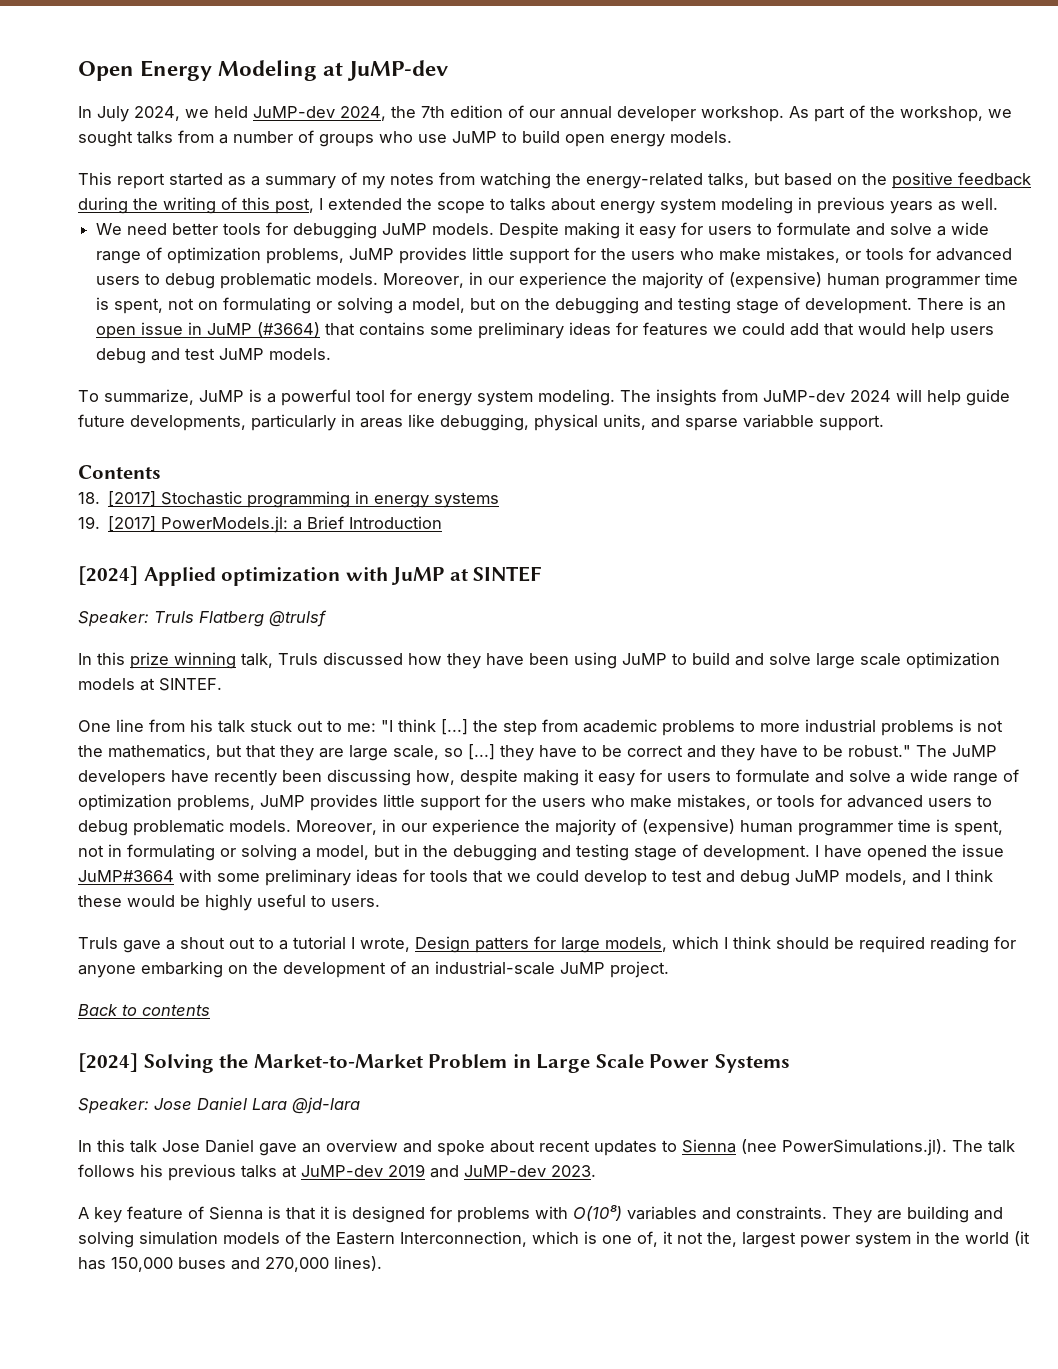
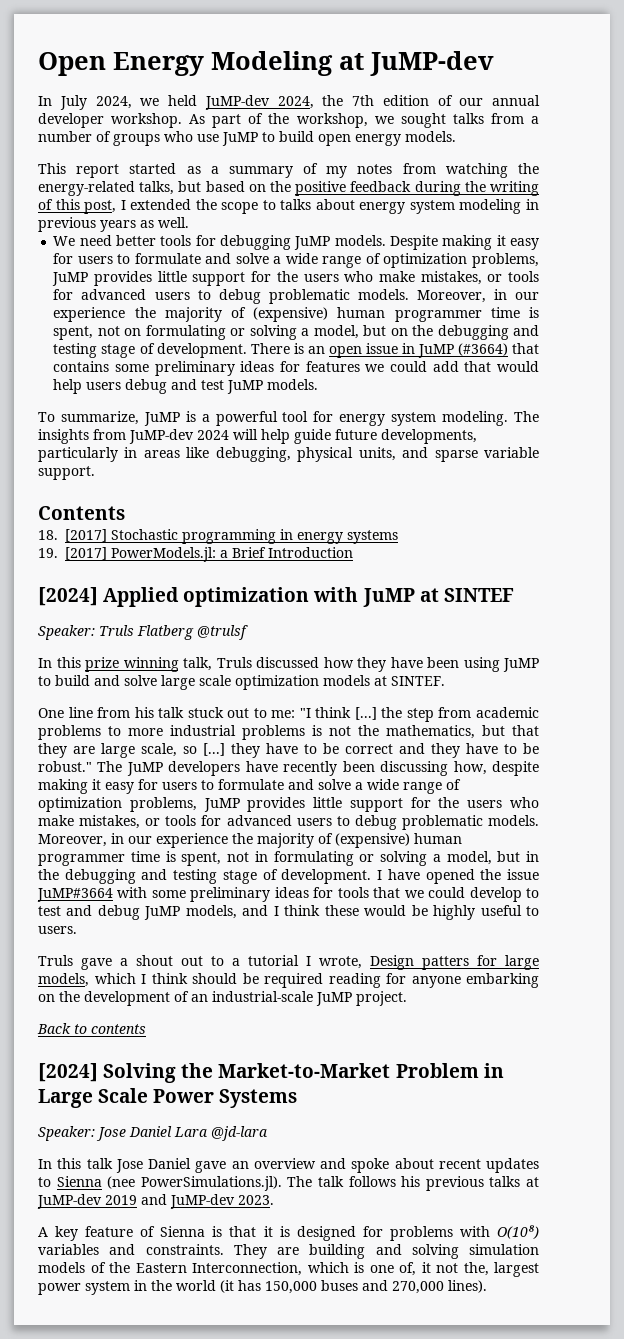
- The insights from JuMP-dev 2024 will help guide future developments, particularly in areas like debugging, physical units, and sparse variabble support.
+ The insights from JuMP-dev 2024 will help guide future developments, particularly in areas like debugging, physical units, and sparse variable support.

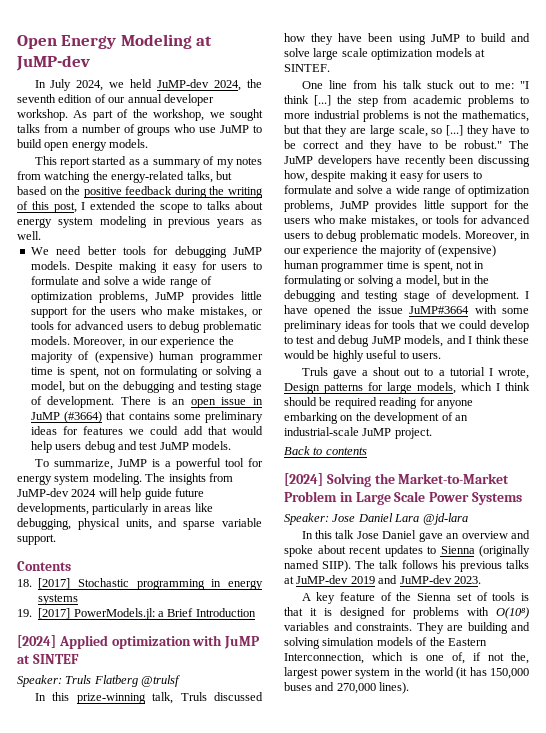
- In July 2024, we held JuMP-dev 2024, the 7th edition of our annual developer workshop.
+ In July 2024, we held JuMP-dev 2024, the seventh edition of our annual developer workshop.
- In this prize winning talk, Truls discussed how they have been using JuMP to build and solve large scale optimization models at SINTEF.
+ In this prize-winning talk, Truls discussed how they have been using JuMP to build and solve large scale optimization models at SINTEF.
- Truls gave a shout out to a tutorial I wrote, Design patters for large models, which I think should be required reading for anyone embarking on the development of an industrial-scale JuMP project.
+ Truls gave a shout out to a tutorial I wrote, Design patterns for large models, which I think should be required reading for anyone embarking on the development of an industrial-scale JuMP project.
- In this talk Jose Daniel gave an overview and spoke about recent updates to Sienna (nee PowerSimulations.jl). The talk follows his previous talks at JuMP-dev 2019 and JuMP-dev 2023.
+ In this talk Jose Daniel gave an overview and spoke about recent updates to Sienna (originally named SIIP). The talk follows his previous talks at JuMP-dev 2019 and JuMP-dev 2023.
- A key feature of Sienna is that it is designed for problems with O(10⁸) variables and constraints.
+ A key feature of the Sienna set of tools is that it is designed for problems with O(10⁸) variables and constraints.
- They are building and solving simulation models of the Eastern Interconnection, which is one of, it not the, largest power system in the world (it has 150,000 buses and 270,000 lines).
+ They are building and solving simulation models of the Eastern Interconnection, which is one of, if not the, largest power system in the world (it has 150,000 buses and 270,000 lines).

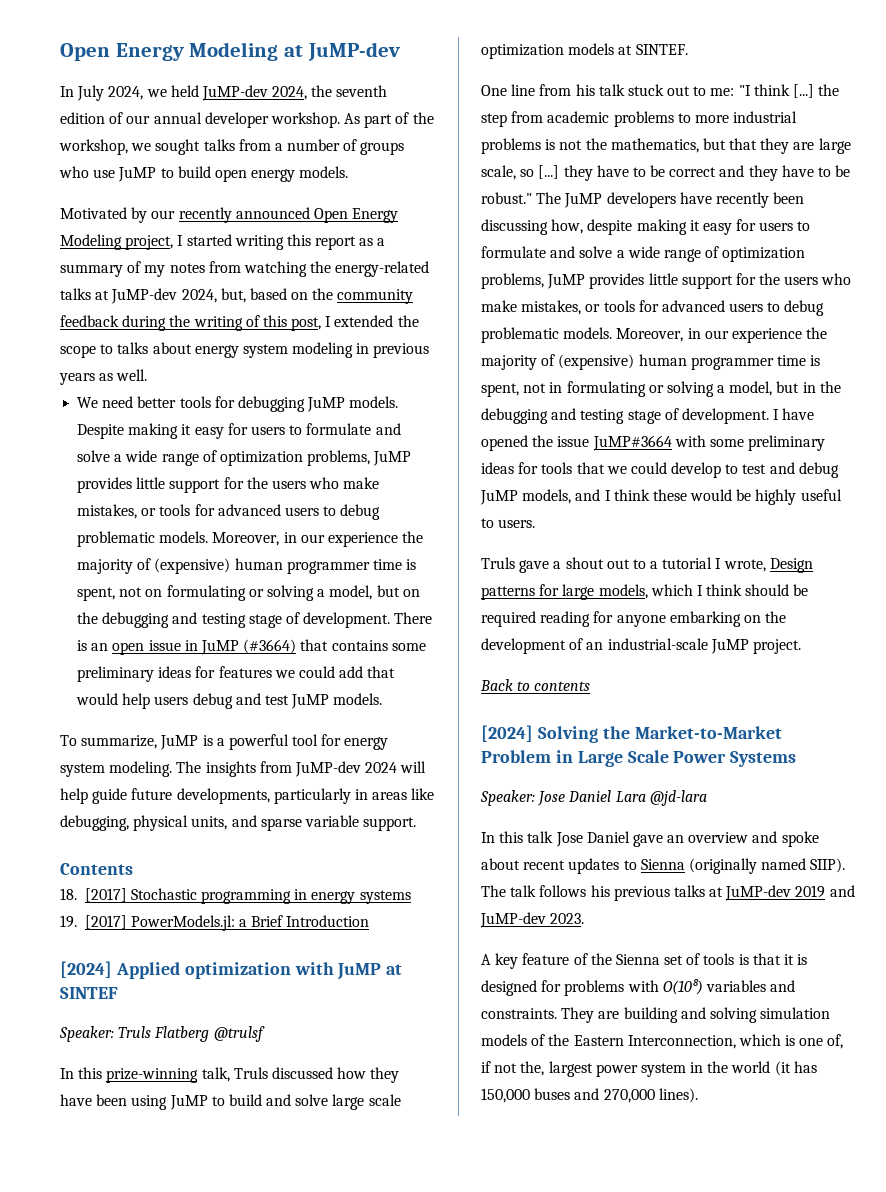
- This report started as a summary of my notes from watching the energy-related talks, but based on the positive feedback during the writing of this post, I extended the scope to talks about energy system modeling in previous years as well.
+ Motivated by our recently announced Open Energy Modeling project, I started writing this report as a summary of my notes from watching the energy-related talks at JuMP-dev 2024, but, based on the community feedback during the writing of this post, I extended the scope to talks about energy system modeling in previous years as well.

